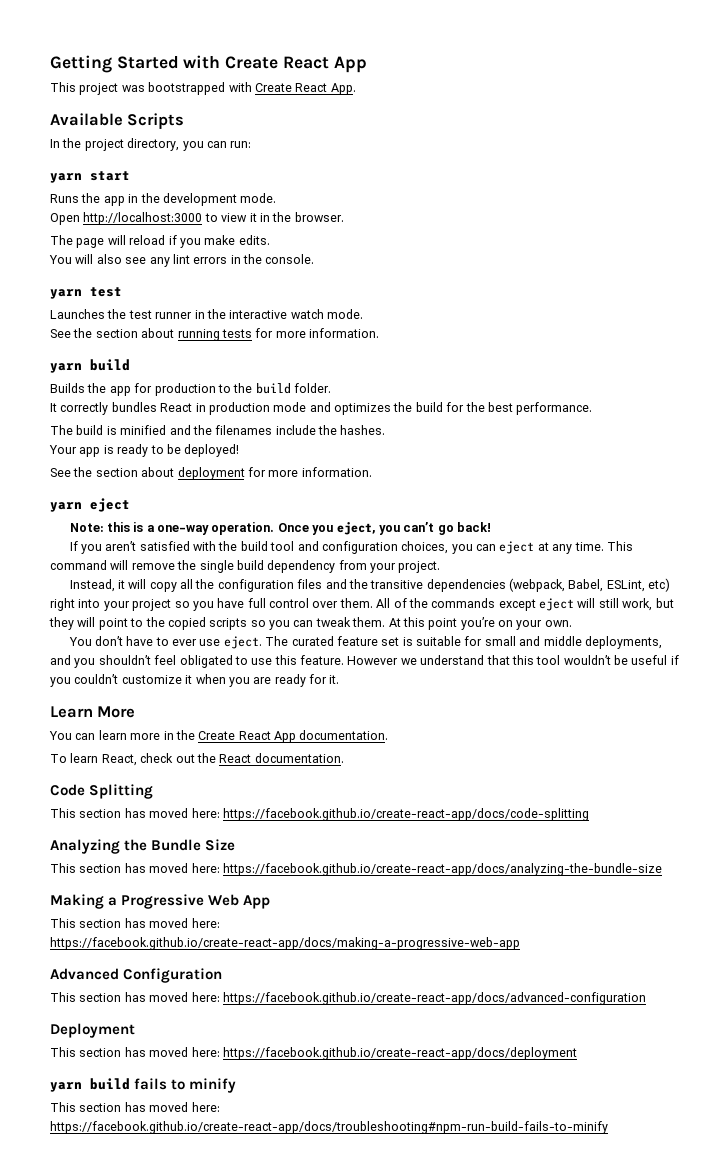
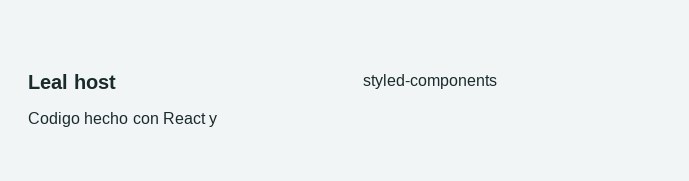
- Getting Started with Create React App
- This project was bootstrapped with Create React App.
- Available Scripts
- In the project directory, you can run:
- yarn start
- Runs the app in the development mode.
- Open http://localhost:3000 to view it in the browser.
- The page will reload if you make edits.
- You will also see any lint errors in the console.
- yarn test
- Launches the test runner in the interactive watch mode.
- See the section about running tests for more information.
- yarn build
- Builds the app for production to the build folder.
- It correctly bundles React in production mode and optimizes the build for the best performance.
- The build is minified and the filenames include the hashes.
- Your app is ready to be deployed!
- See the section about deployment for more information.
- yarn eject
- Note: this is a one-way operation. Once you eject, you can’t go back!
- If you aren’t satisfied with the build tool and configuration choices, you can eject at any time. This command will remove the single build dependency from your project.
- Instead, it will copy all the configuration files and the transitive dependencies (webpack, Babel, ESLint, etc) right into your project so you have full control over them. All of the commands except eject will still work, but they will point to the copied scripts so you can tweak them. At this point you’re on your own.
- You don’t have to ever use eject. The curated feature set is suitable for small and middle deployments, and you shouldn’t feel obligated to use this feature. However we understand that this tool wouldn’t be useful if you couldn’t customize it when you are ready for it.
- Learn More
- You can learn more in the Create React App documentation.
- To learn React, check out the React documentation.
- Code Splitting
- This section has moved here: https://facebook.github.io/create-react-app/docs/code-splitting
- Analyzing the Bundle Size
- This section has moved here: https://facebook.github.io/create-react-app/docs/analyzing-the-bundle-size
- Making a Progressive Web App
- This section has moved here: https://facebook.github.io/create-react-app/docs/making-a-progressive-web-app
- Advanced Configuration
- This section has moved here: https://facebook.github.io/create-react-app/docs/advanced-configuration
- Deployment
- This section has moved here: https://facebook.github.io/create-react-app/docs/deployment
- yarn build fails to minify
- This section has moved here: https://facebook.github.io/create-react-app/docs/troubleshooting#npm-run-build-fails-to-minify
+ Leal host
+ Codigo hecho con React y styled-components

